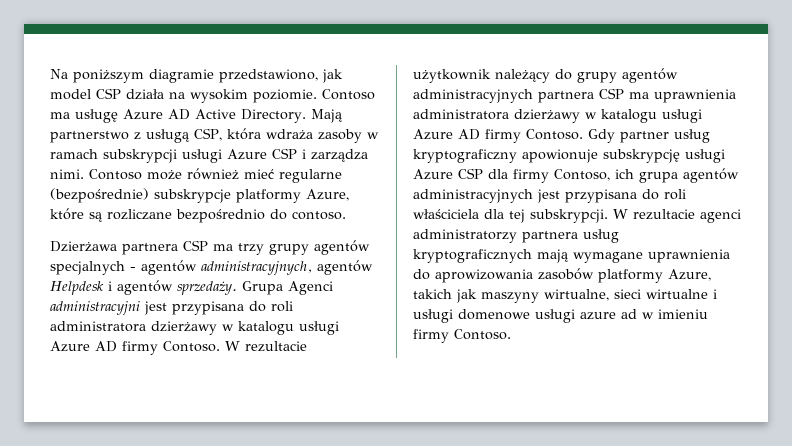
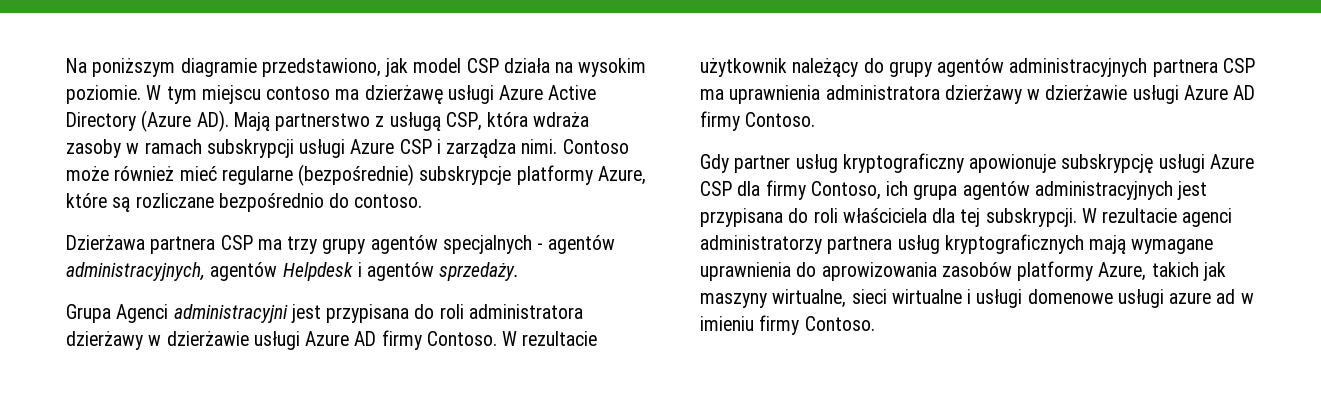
- Contoso ma usługę Azure AD Active Directory. Mają partnerstwo z usługą CSP, która wdraża zasoby w ramach subskrypcji usługi Azure CSP i zarządza nimi.
+ W tym miejscu contoso ma dzierżawę usługi Azure Active Directory (Azure AD). Mają partnerstwo z usługą CSP, która wdraża zasoby w ramach subskrypcji usługi Azure CSP i zarządza nimi.
- Dzierżawa partnera CSP ma trzy grupy agentów specjalnych - agentów administracyjnych, agentów Helpdesk i agentów sprzedaży. Grupa Agenci administracyjni jest przypisana do roli administratora dzierżawy w katalogu usługi Azure AD firmy Contoso.
+ Dzierżawa partnera CSP ma trzy grupy agentów specjalnych - agentów administracyjnych, agentów Helpdesk i agentów sprzedaży.
+ Grupa Agenci administracyjni jest przypisana do roli administratora dzierżawy w dzierżawie usługi Azure AD firmy Contoso.
- W rezultacie użytkownik należący do grupy agentów administracyjnych partnera CSP ma uprawnienia administratora dzierżawy w katalogu usługi Azure AD firmy Contoso. Gdy partner usług kryptograficzny apowionuje subskrypcję usługi Azure CSP dla firmy Contoso, ich grupa agentów administracyjnych jest przypisana do roli właściciela dla tej subskrypcji.
+ W rezultacie użytkownik należący do grupy agentów administracyjnych partnera CSP ma uprawnienia administratora dzierżawy w dzierżawie usługi Azure AD firmy Contoso.
+ Gdy partner usług kryptograficzny apowionuje subskrypcję usługi Azure CSP dla firmy Contoso, ich grupa agentów administracyjnych jest przypisana do roli właściciela dla tej subskrypcji.

